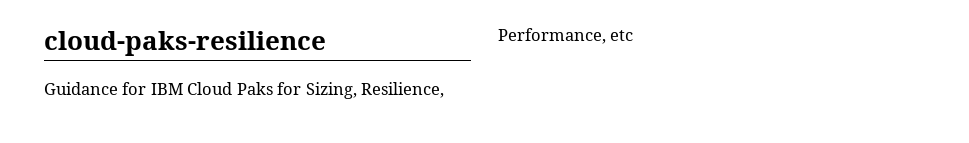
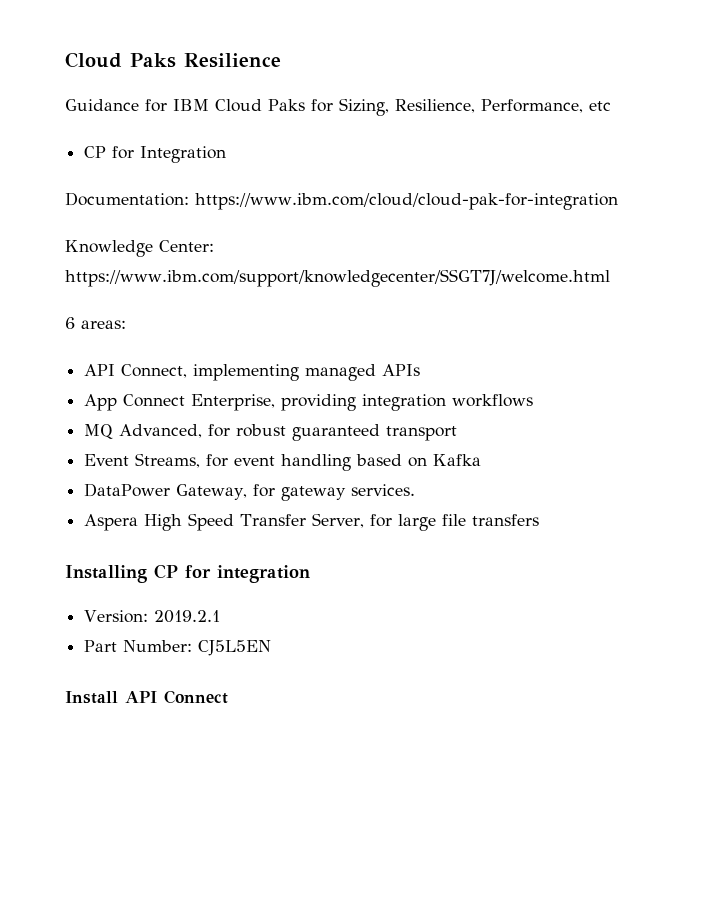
- cloud-paks-resilience
+ Cloud Paks Resilience
+ CP for Integration
+ Documentation: https://www.ibm.com/cloud/cloud-pak-for-integration
+ Knowledge Center: https://www.ibm.com/support/knowledgecenter/SSGT7J/welcome.html
+ 6 areas:
+ API Connect, implementing managed APIs
+ App Connect Enterprise, providing integration workflows
+ MQ Advanced, for robust guaranteed transport
+ Event Streams, for event handling based on Kafka
+ DataPower Gateway, for gateway services.
+ Aspera High Speed Transfer Server, for large file transfers
+ Installing CP for integration
+ Version: 2019.2.1
+ Part Number: CJ5L5EN
+ Install API Connect

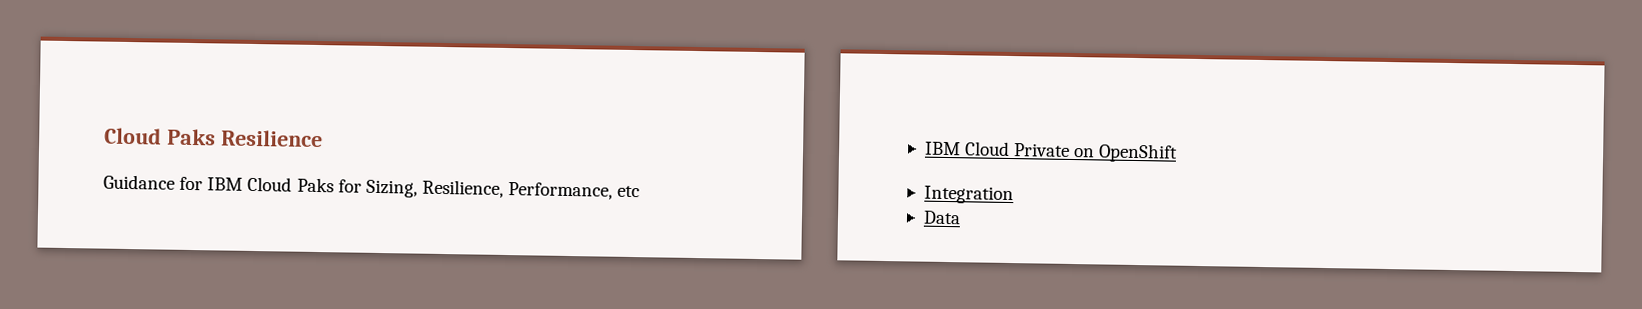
- CP for Integration
- Documentation: https://www.ibm.com/cloud/cloud-pak-for-integration
- Knowledge Center: https://www.ibm.com/support/knowledgecenter/SSGT7J/welcome.html
- 6 areas:
- API Connect, implementing managed APIs
- App Connect Enterprise, providing integration workflows
- MQ Advanced, for robust guaranteed transport
- Event Streams, for event handling based on Kafka
- DataPower Gateway, for gateway services.
- Aspera High Speed Transfer Server, for large file transfers
- Installing CP for integration
- Version: 2019.2.1
- Part Number: CJ5L5EN
- Install API Connect
+ IBM Cloud Private on OpenShift
+ Integration
+ Data

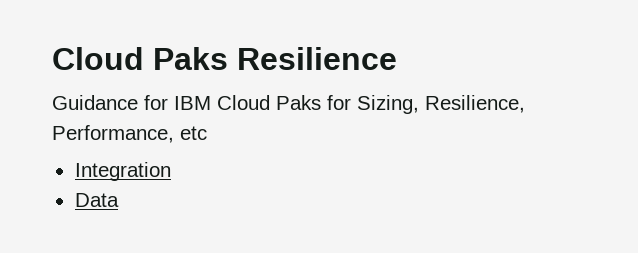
- IBM Cloud Private on OpenShift

